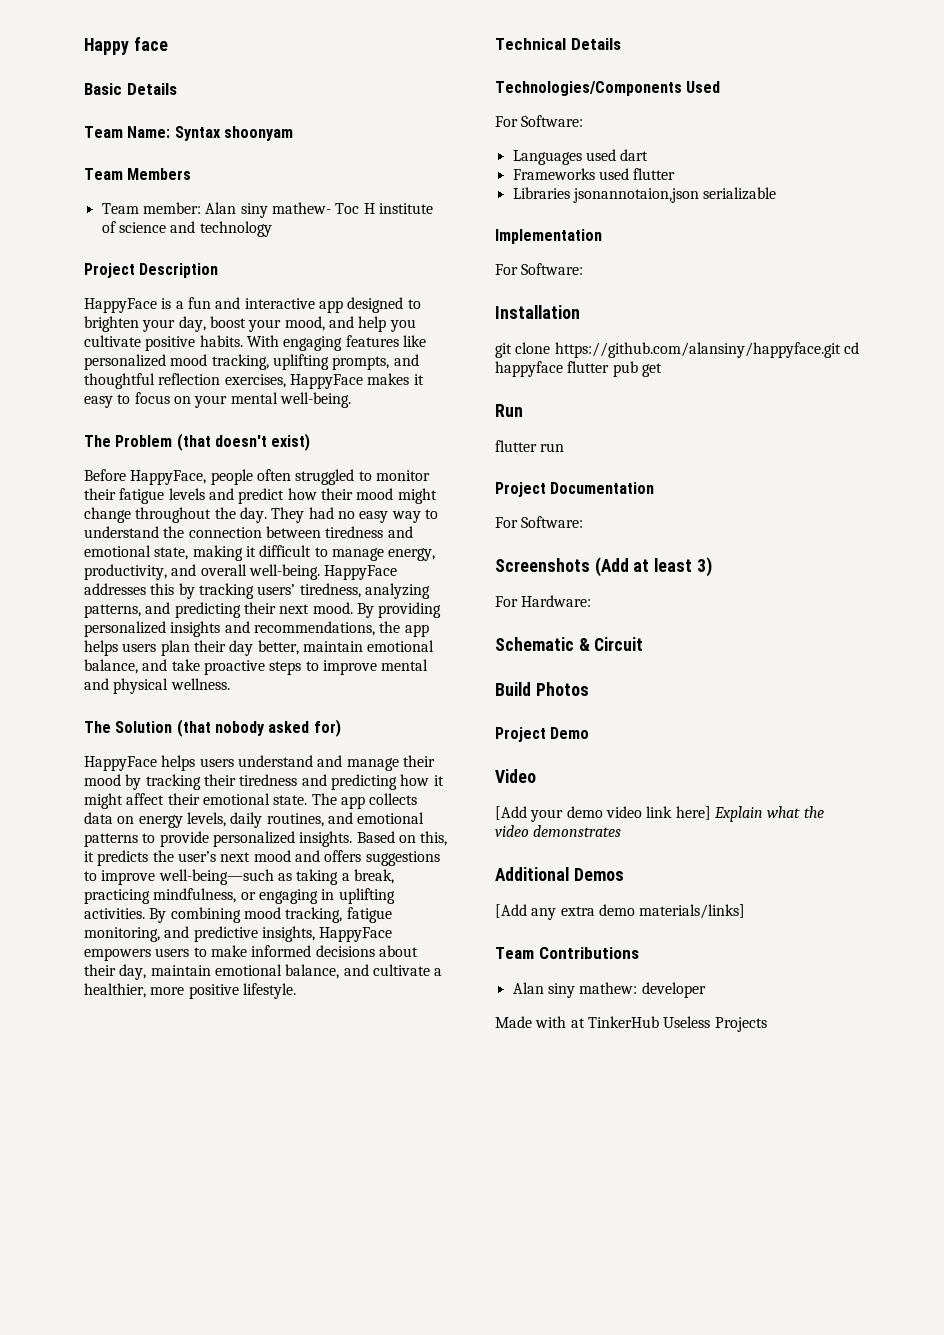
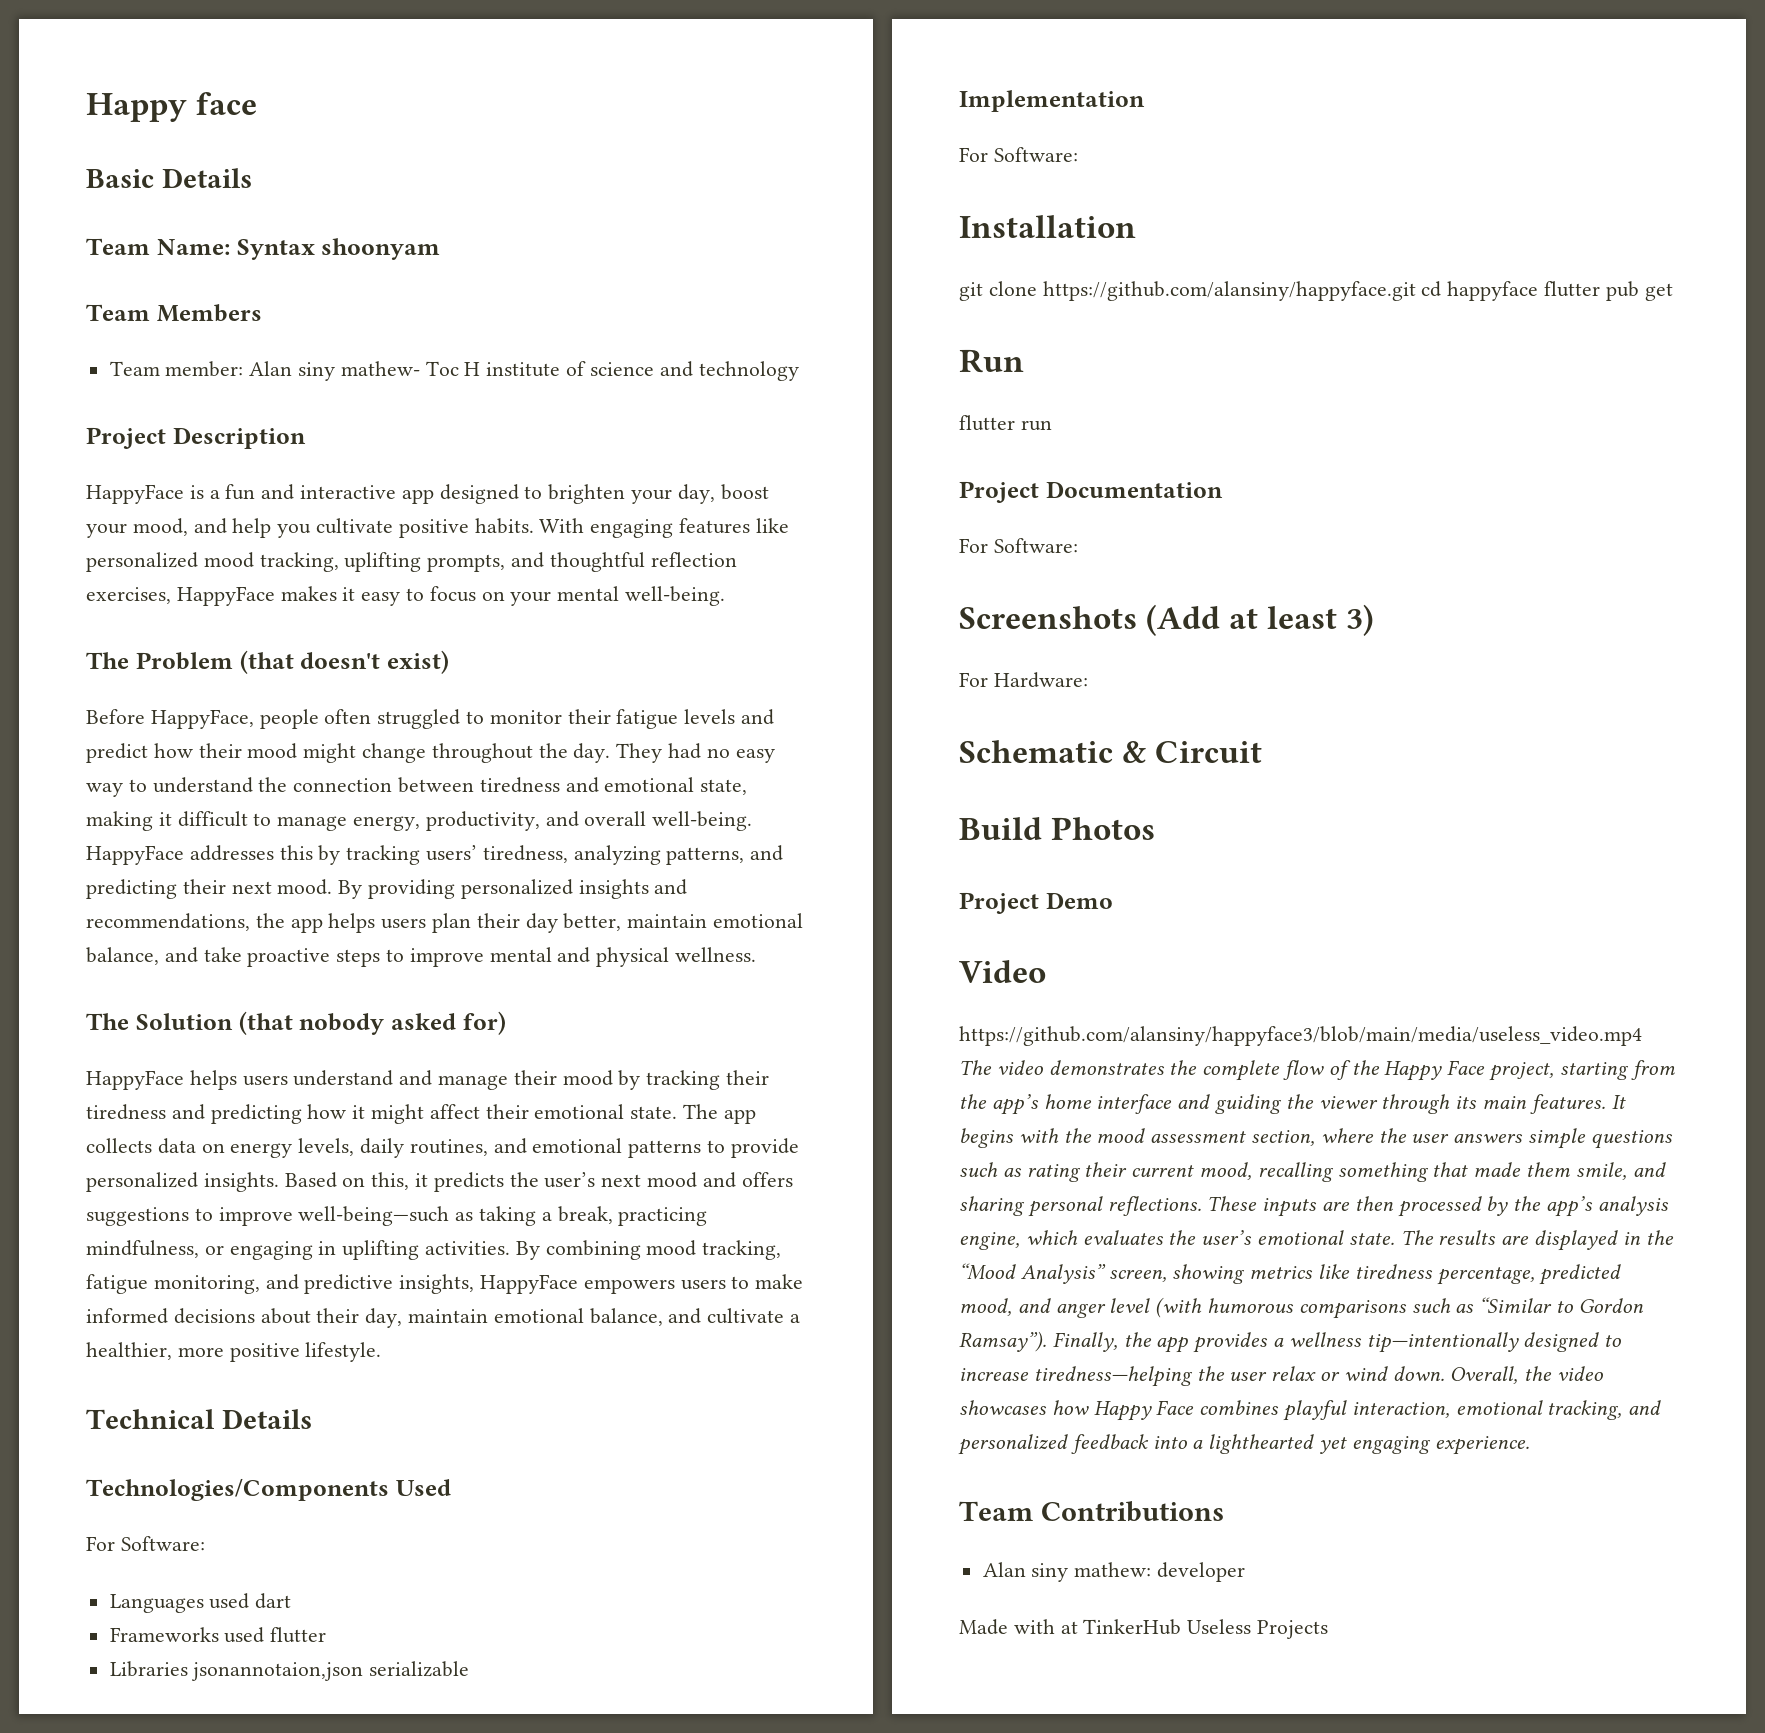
- [Add your demo video link here] Explain what the video demonstrates
- Additional Demos
- [Add any extra demo materials/links]
+ https://github.com/alansiny/happyface3/blob/main/media/useless_video.mp4 The video demonstrates the complete flow of the Happy Face project, starting from the app’s home interface and guiding the viewer through its main features. It begins with the mood assessment section, where the user answers simple questions such as rating their current mood, recalling something that made them smile, and sharing personal reflections. These inputs are then processed by the app’s analysis engine, which evaluates the user’s emotional state. The results are displayed in the “Mood Analysis” screen, showing metrics like tiredness percentage, predicted mood, and anger level (with humorous comparisons such as “Similar to Gordon Ramsay”). Finally, the app provides a wellness tip—intentionally designed to increase tiredness—helping the user relax or wind down. Overall, the video showcases how Happy Face combines playful interaction, emotional tracking, and personalized feedback into a lighthearted yet engaging experience.

